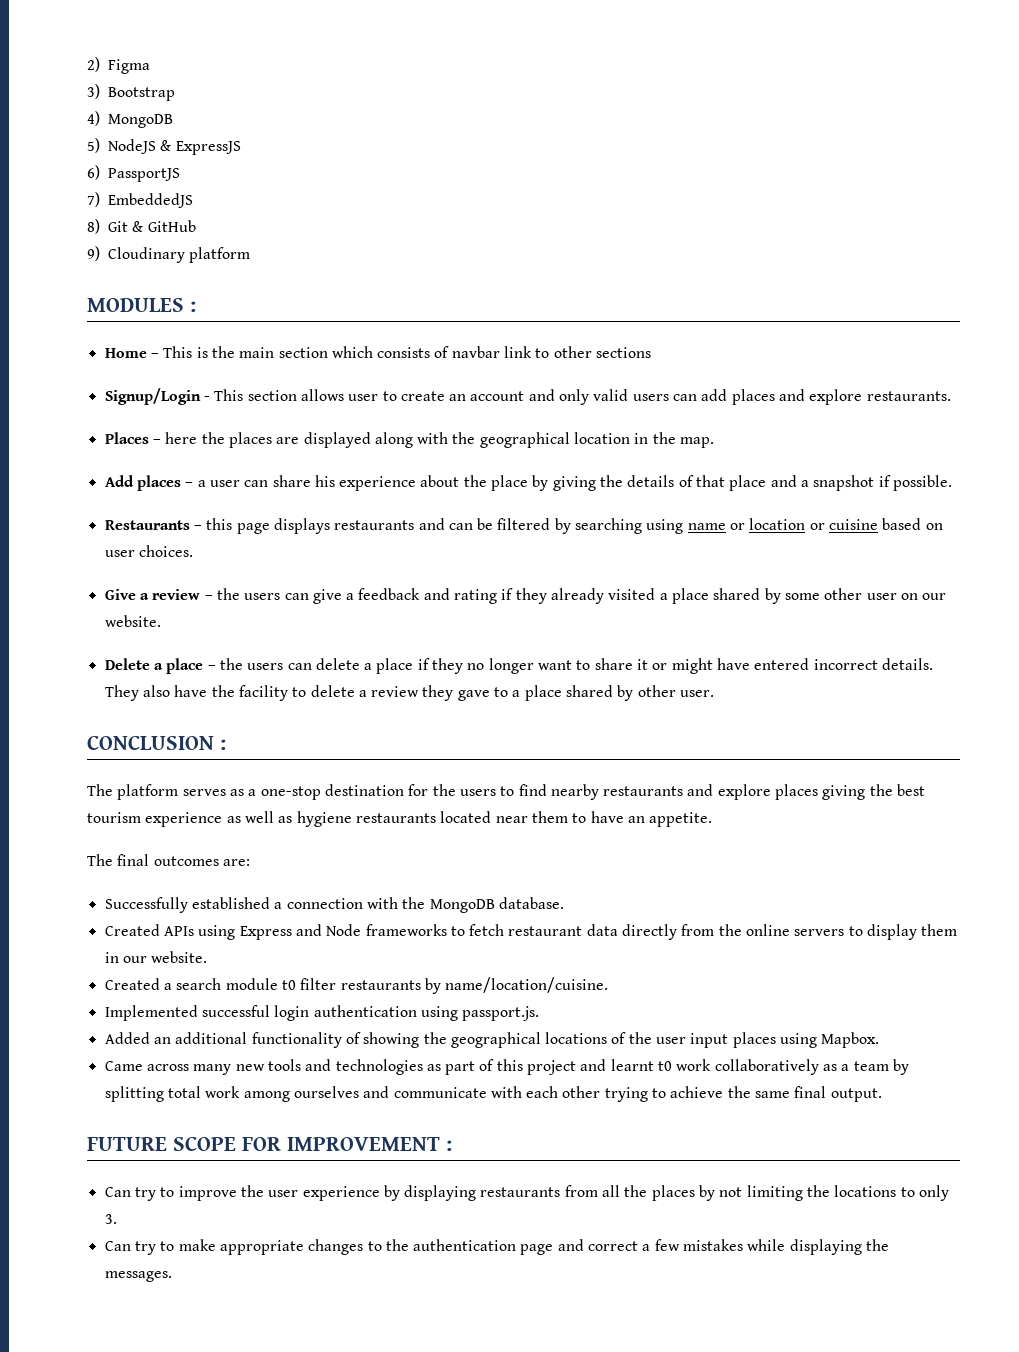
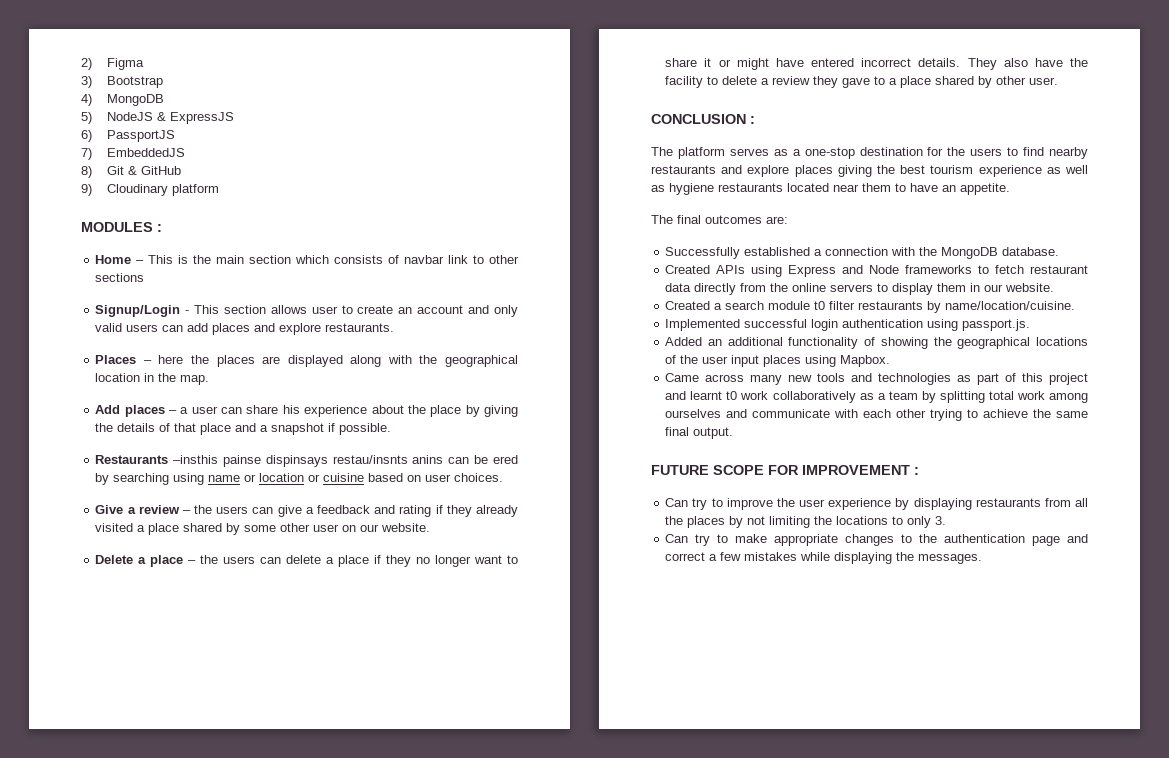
- Restaurants – this page displays restaurants and can be filtered by searching using name or location or cuisine based on user choices.
+ Restaurants –insthis painse dispinsays restau/insnts anins can be ered by searching using name or location or cuisine based on user choices.

